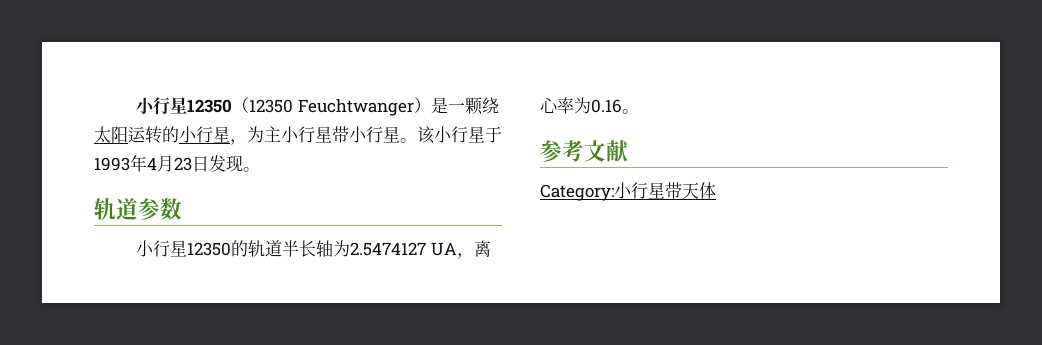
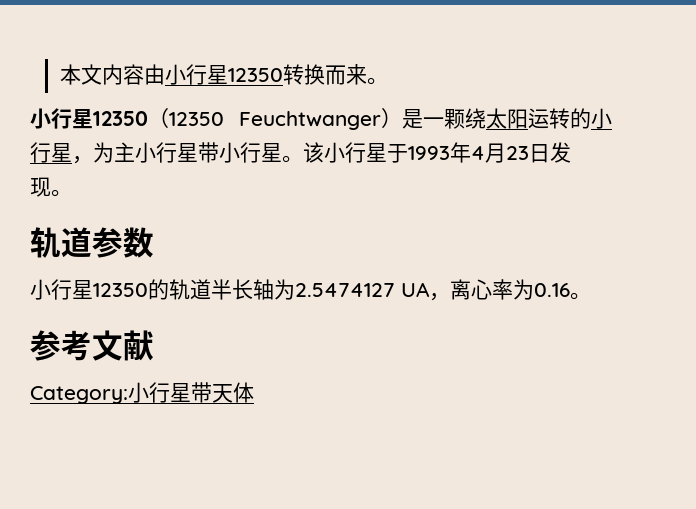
+ 本文内容由小行星12350转换而来。

